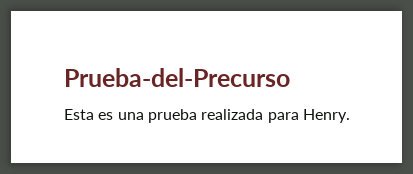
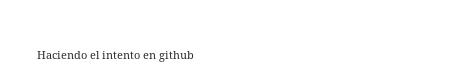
- Prueba-del-Precurso
- Esta es una prueba realizada para Henry.
+ Haciendo el intento en github

